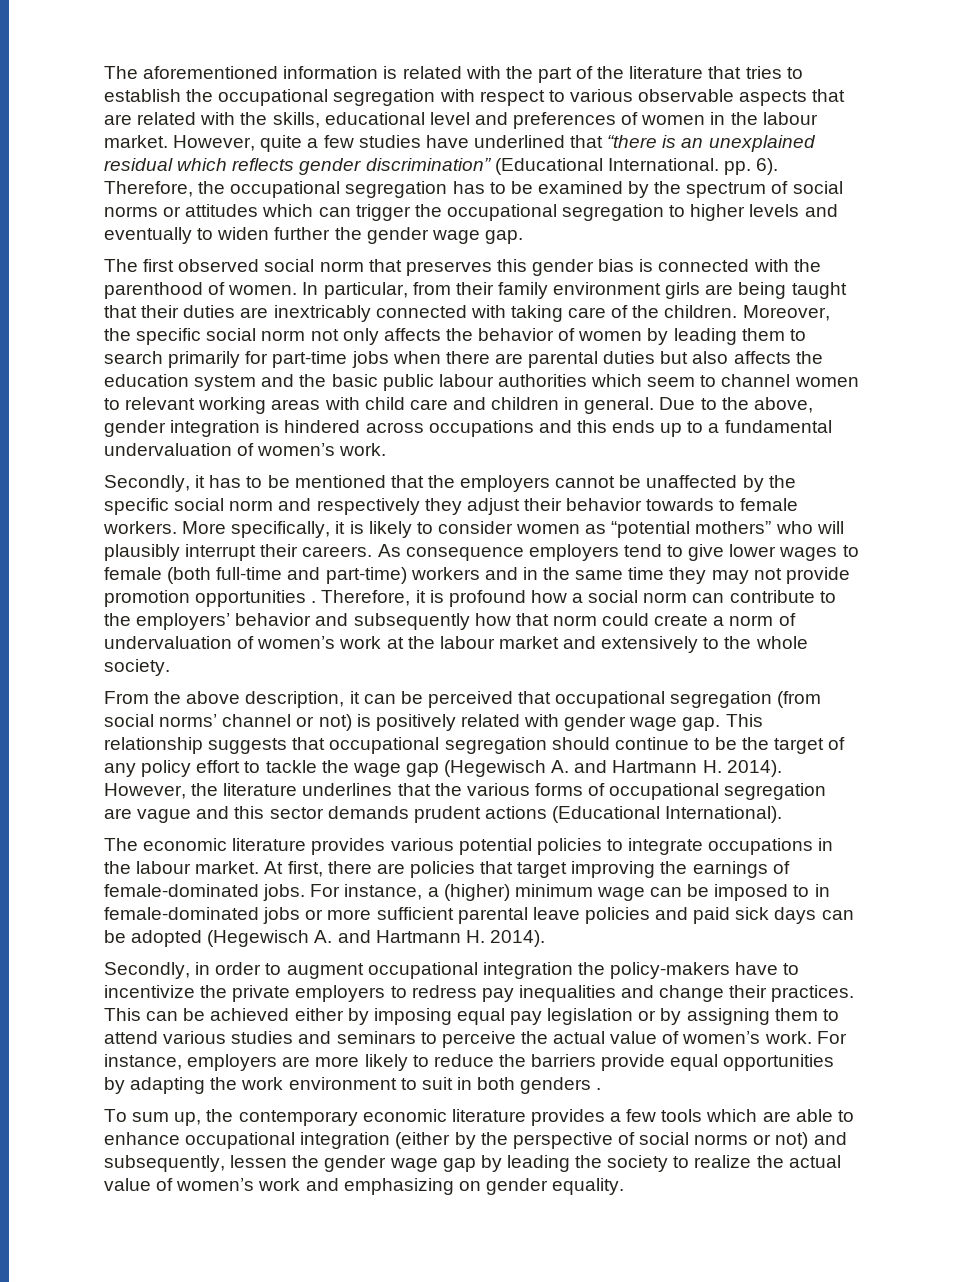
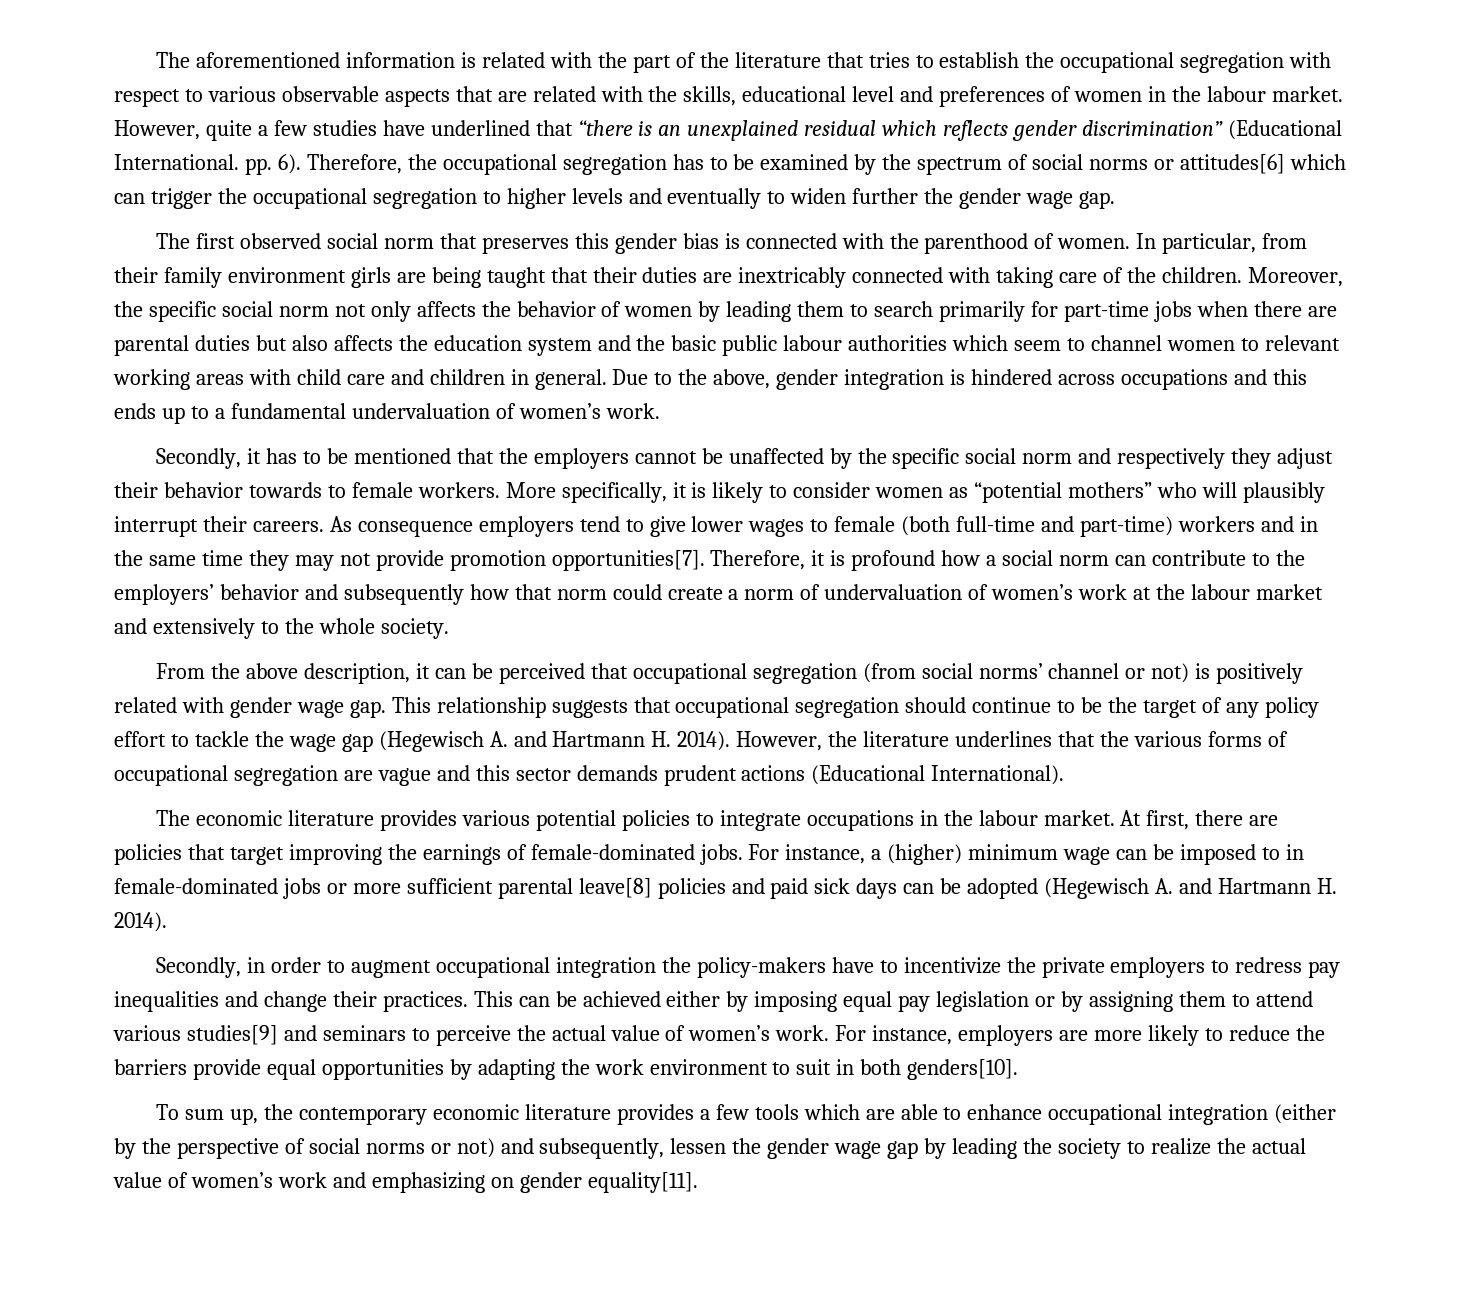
- Therefore, the occupational segregation has to be examined by the spectrum of social norms or attitudes which can trigger the occupational segregation to higher levels and eventually to widen further the gender wage gap.
+ Therefore, the occupational segregation has to be examined by the spectrum of social norms or attitudes[6] which can trigger the occupational segregation to higher levels and eventually to widen further the gender wage gap.
- As consequence employers tend to give lower wages to female (both full-time and part-time) workers and in the same time they may not provide promotion opportunities .
+ As consequence employers tend to give lower wages to female (both full-time and part-time) workers and in the same time they may not provide promotion opportunities[7].
- For instance, a (higher) minimum wage can be imposed to in female-dominated jobs or more sufficient parental leave policies and paid sick days can be adopted (Hegewisch A. and Hartmann H. 2014).
+ For instance, a (higher) minimum wage can be imposed to in female-dominated jobs or more sufficient parental leave[8] policies and paid sick days can be adopted (Hegewisch A. and Hartmann H. 2014).
- This can be achieved either by imposing equal pay legislation or by assigning them to attend various studies and seminars to perceive the actual value of women’s work.
+ This can be achieved either by imposing equal pay legislation or by assigning them to attend various studies[9] and seminars to perceive the actual value of women’s work.
- For instance, employers are more likely to reduce the barriers provide equal opportunities by adapting the work environment to suit in both genders .
+ For instance, employers are more likely to reduce the barriers provide equal opportunities by adapting the work environment to suit in both genders[10].
- To sum up, the contemporary economic literature provides a few tools which are able to enhance occupational integration (either by the perspective of social norms or not) and subsequently, lessen the gender wage gap by leading the society to realize the actual value of women’s work and emphasizing on gender equality.
+ To sum up, the contemporary economic literature provides a few tools which are able to enhance occupational integration (either by the perspective of social norms or not) and subsequently, lessen the gender wage gap by leading the society to realize the actual value of women’s work and emphasizing on gender equality[11].

